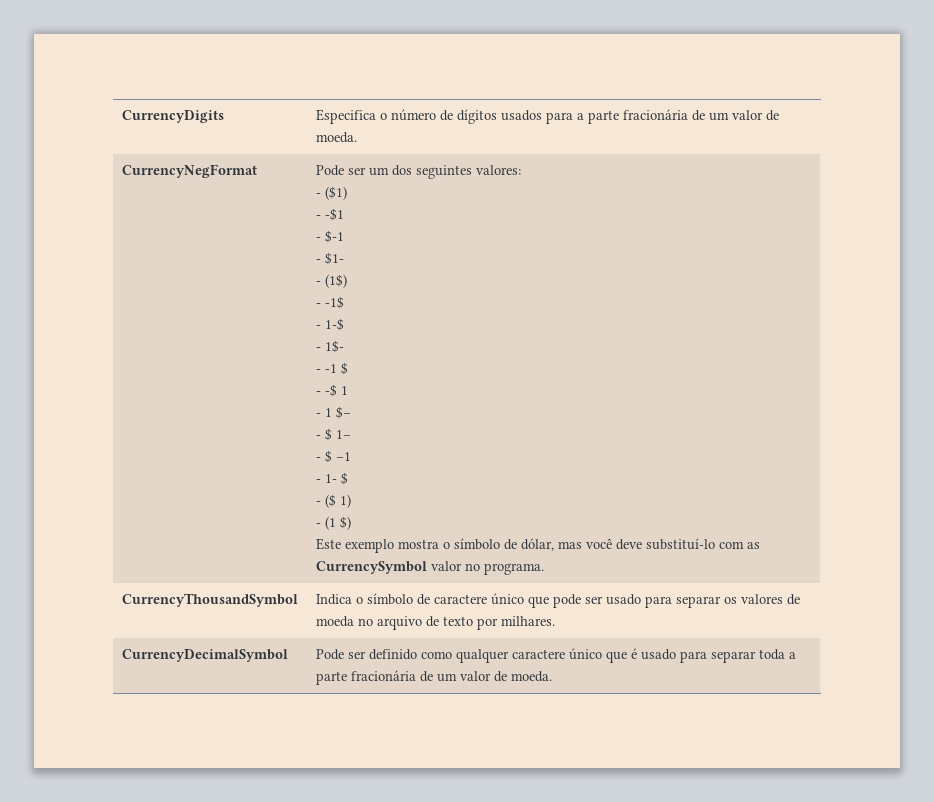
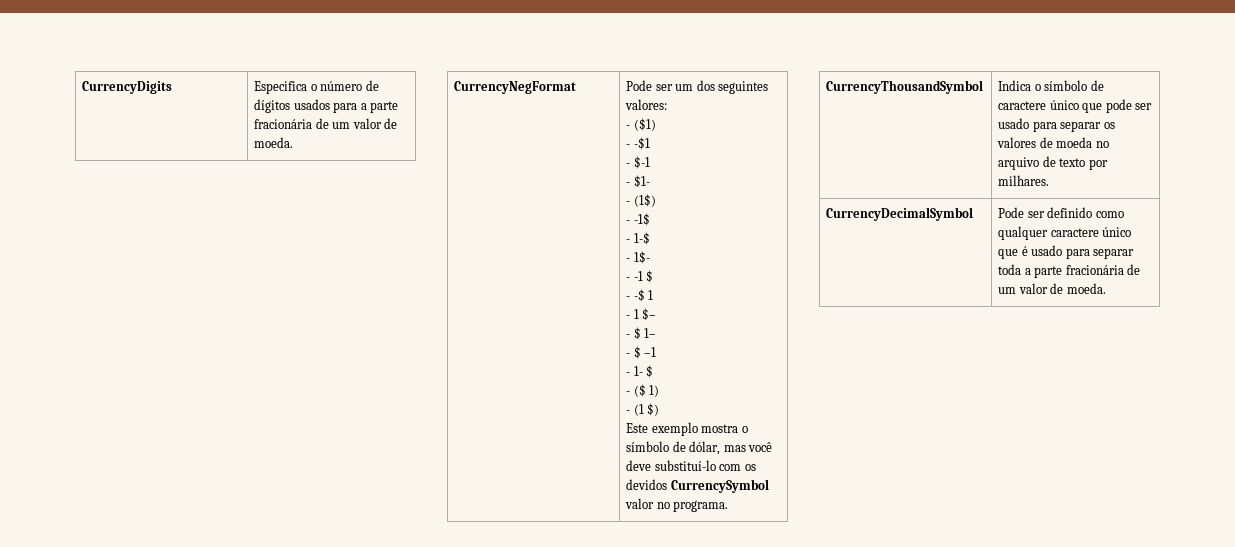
- Este exemplo mostra o símbolo de dólar, mas você deve substituí-lo com as CurrencySymbol valor no programa.
+ Este exemplo mostra o símbolo de dólar, mas você deve substituí-lo com os devidos CurrencySymbol valor no programa.

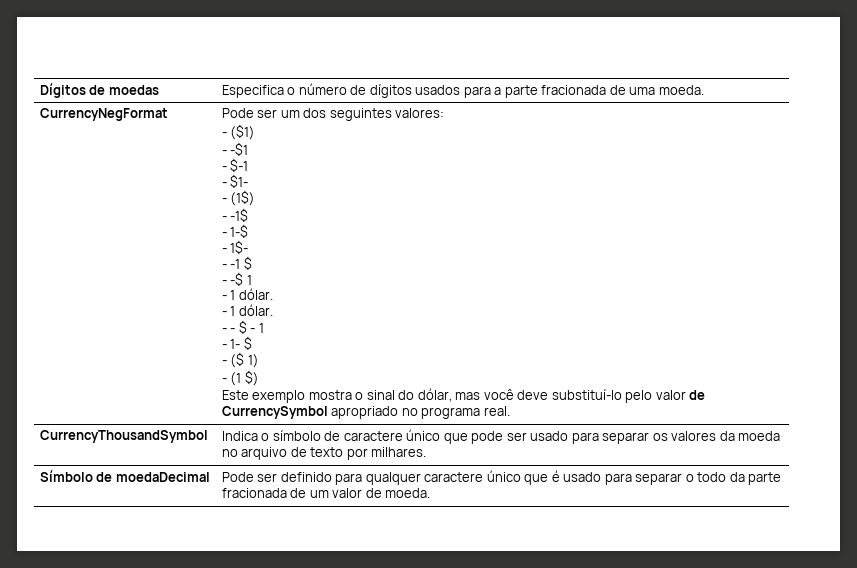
- CurrencyDigits | Especifica o número de dígitos usados para a parte fracionária de um valor de moeda.
+ Dígitos de moedas | Especifica o número de dígitos usados para a parte fracionada de uma moeda.
  - -$ 1
- - 1 $–
- - $ 1–
- - $ –1
+ - 1 dólar.
+ - 1 dólar.
+ - - $ - 1
- Este exemplo mostra o símbolo de dólar, mas você deve substituí-lo com os devidos CurrencySymbol valor no programa.
+ Este exemplo mostra o sinal do dólar, mas você deve substituí-lo pelo valor de CurrencySymbol apropriado no programa real.
- CurrencyThousandSymbol | Indica o símbolo de caractere único que pode ser usado para separar os valores de moeda no arquivo de texto por milhares.
+ CurrencyThousandSymbol | Indica o símbolo de caractere único que pode ser usado para separar os valores da moeda no arquivo de texto por milhares.
- CurrencyDecimalSymbol | Pode ser definido como qualquer caractere único que é usado para separar toda a parte fracionária de um valor de moeda.
+ Símbolo de moedaDecimal | Pode ser definido para qualquer caractere único que é usado para separar o todo da parte fracionada de um valor de moeda.

